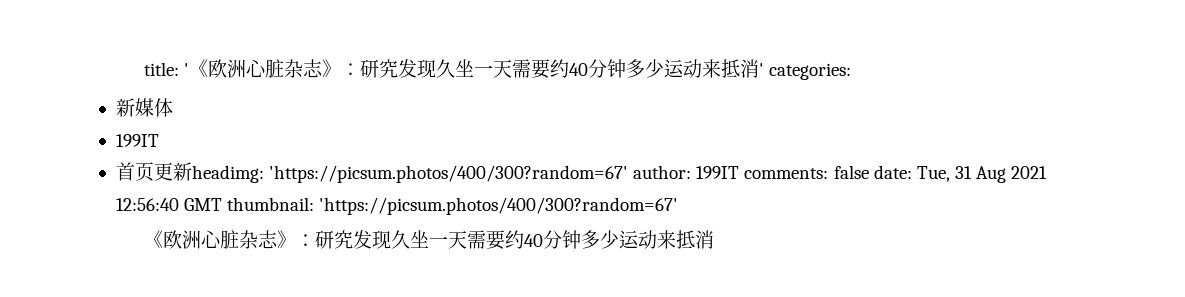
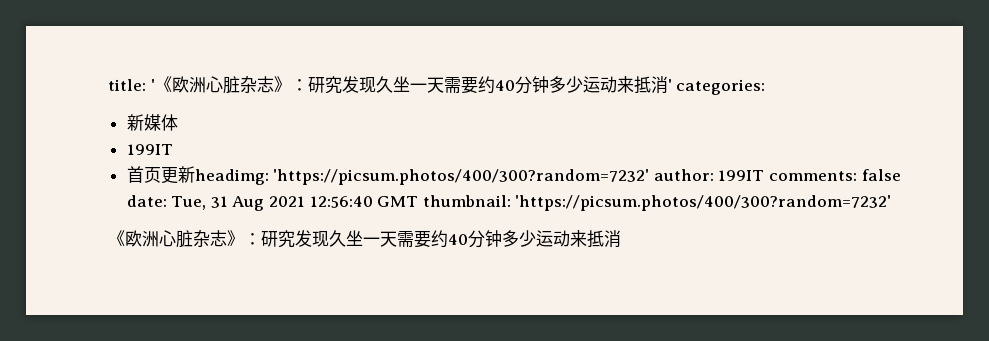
- 首页更新headimg: 'https://picsum.photos/400/300?random=67' author: 199IT comments: false date: Tue, 31 Aug 2021 12:56:40 GMT thumbnail: 'https://picsum.photos/400/300?random=67'
+ 首页更新headimg: 'https://picsum.photos/400/300?random=7232' author: 199IT comments: false date: Tue, 31 Aug 2021 12:56:40 GMT thumbnail: 'https://picsum.photos/400/300?random=7232'

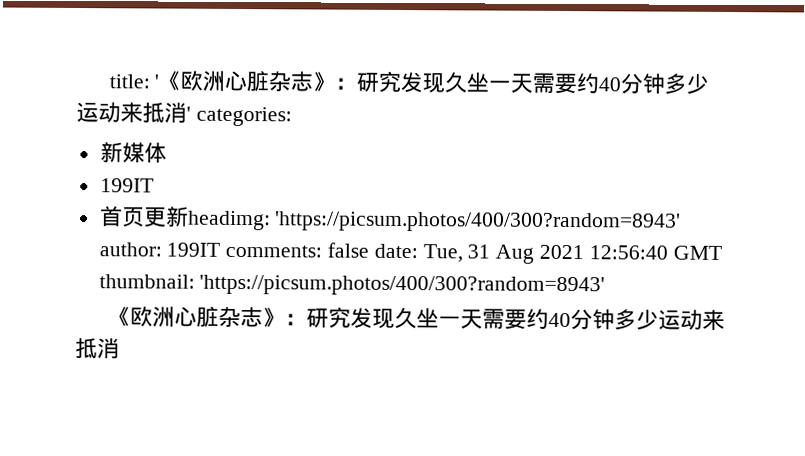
- 首页更新headimg: 'https://picsum.photos/400/300?random=7232' author: 199IT comments: false date: Tue, 31 Aug 2021 12:56:40 GMT thumbnail: 'https://picsum.photos/400/300?random=7232'
+ 首页更新headimg: 'https://picsum.photos/400/300?random=8943' author: 199IT comments: false date: Tue, 31 Aug 2021 12:56:40 GMT thumbnail: 'https://picsum.photos/400/300?random=8943'

